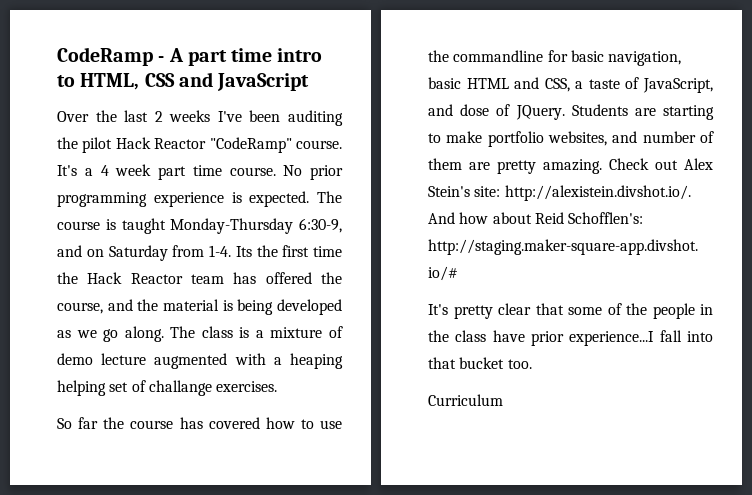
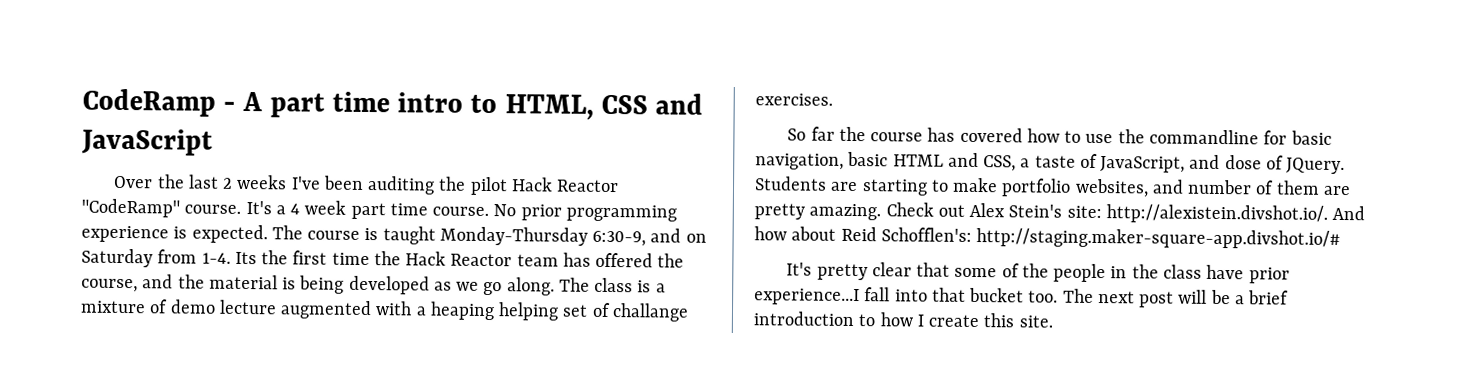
- It's pretty clear that some of the people in the class have prior experience...I fall into that bucket too.
- Curriculum
+ It's pretty clear that some of the people in the class have prior experience...I fall into that bucket too. The next post will be a brief introduction to how I create this site.

